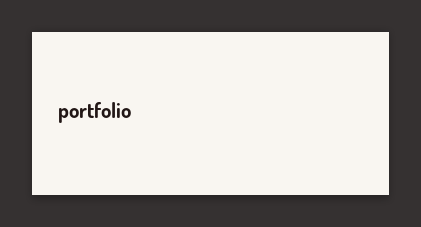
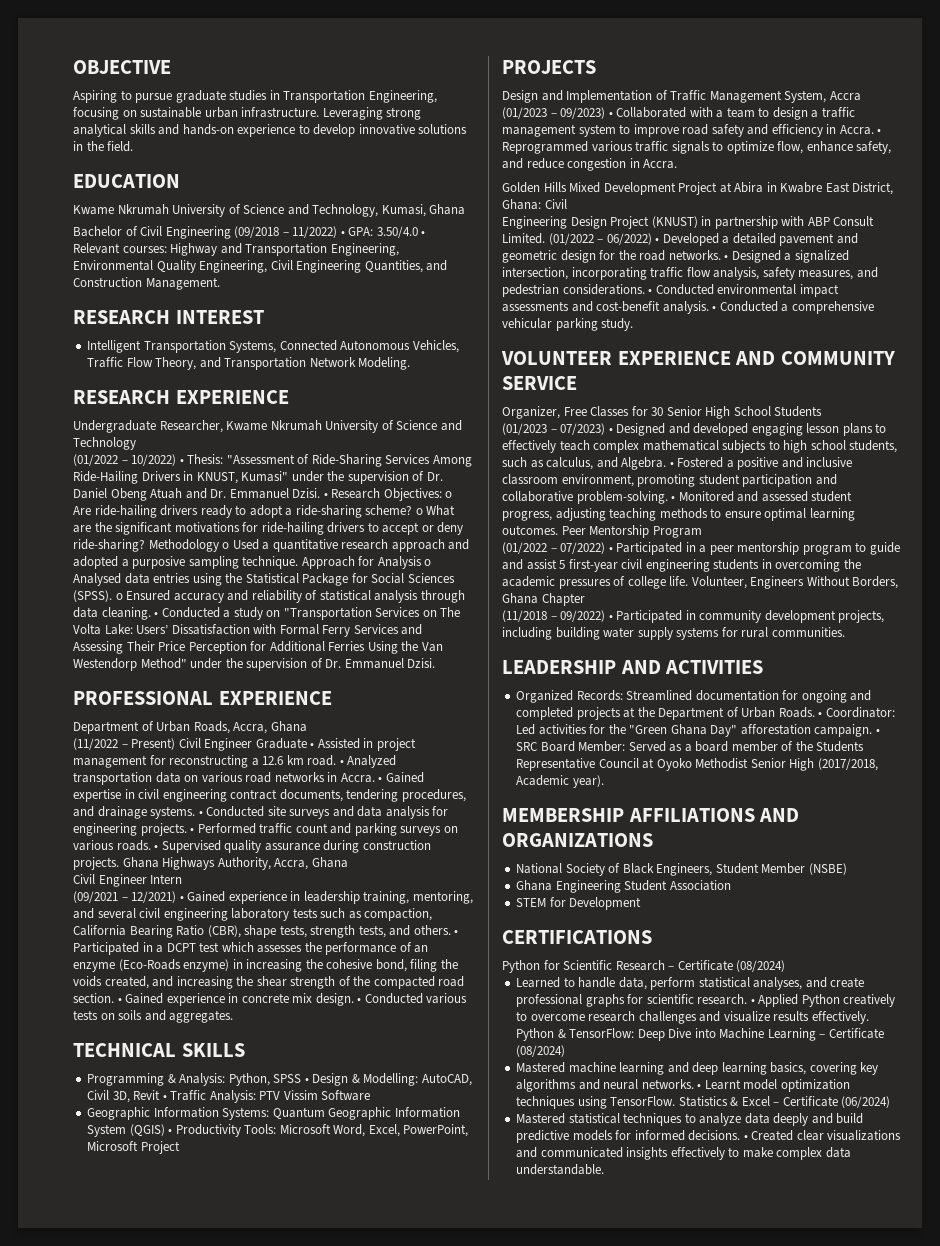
- portfolio
+ OBJECTIVE
+ Aspiring to pursue graduate studies in Transportation Engineering, focusing on sustainable urban infrastructure. Leveraging strong analytical skills and hands-on experience to develop innovative solutions in the field.
+ EDUCATION
+ Kwame Nkrumah University of Science and Technology, Kumasi, Ghana
+ Bachelor of Civil Engineering (09/2018 – 11/2022) • GPA: 3.50/4.0 • Relevant courses: Highway and Transportation Engineering, Environmental Quality Engineering, Civil Engineering Quantities, and Construction Management.
+ RESEARCH INTEREST
+ Intelligent Transportation Systems, Connected Autonomous Vehicles, Traffic Flow Theory, and Transportation Network Modeling.
+ RESEARCH EXPERIENCE
+ Undergraduate Researcher, Kwame Nkrumah University of Science and Technology
+ (01/2022 – 10/2022) • Thesis: "Assessment of Ride-Sharing Services Among Ride-Hailing Drivers in KNUST, Kumasi" under the supervision of Dr. Daniel Obeng Atuah and Dr. Emmanuel Dzisi. • Research Objectives: o Are ride-hailing drivers ready to adopt a ride-sharing scheme? o What are the significant motivations for ride-hailing drivers to accept or deny ride-sharing? Methodology o Used a quantitative research approach and adopted a purposive sampling technique. Approach for Analysis o Analysed data entries using the Statistical Package for Social Sciences (SPSS). o Ensured accuracy and reliability of statistical analysis through data cleaning. • Conducted a study on "Transportation Services on The Volta Lake: Users’ Dissatisfaction with Formal Ferry Services and Assessing Their Price Perception for Additional Ferries Using the Van Westendorp Method" under the supervision of Dr. Emmanuel Dzisi.
+ PROFESSIONAL EXPERIENCE
+ Department of Urban Roads, Accra, Ghana
+ (11/2022 – Present) Civil Engineer Graduate • Assisted in project management for reconstructing a 12.6 km road. • Analyzed transportation data on various road networks in Accra. • Gained expertise in civil engineering contract documents, tendering procedures, and drainage systems. • Conducted site surveys and data analysis for engineering projects. • Performed traffic count and parking surveys on various roads. • Supervised quality assurance during construction projects. Ghana Highways Authority, Accra, Ghana
+ Civil Engineer Intern
+ (09/2021 – 12/2021) • Gained experience in leadership training, mentoring, and several civil engineering laboratory tests such as compaction, California Bearing Ratio (CBR), shape tests, strength tests, and others. • Participated in a DCPT test which assesses the performance of an enzyme (Eco-Roads enzyme) in increasing the cohesive bond, filing the voids created, and increasing the shear strength of the compacted road section. • Gained experience in concrete mix design. • Conducted various tests on soils and aggregates.
+ TECHNICAL SKILLS
+ Programming & Analysis: Python, SPSS • Design & Modelling: AutoCAD, Civil 3D, Revit • Traffic Analysis: PTV Vissim Software
+ Geographic Information Systems: Quantum Geographic Information System (QGIS) • Productivity Tools: Microsoft Word, Excel, PowerPoint, Microsoft Project
+ PROJECTS
+ Design and Implementation of Traffic Management System, Accra (01/2023 – 09/2023) • Collaborated with a team to design a traffic management system to improve road safety and efficiency in Accra. • Reprogrammed various traffic signals to optimize flow, enhance safety, and reduce congestion in Accra.
+ Golden Hills Mixed Development Project at Abira in Kwabre East District, Ghana: Civil
+ Engineering Design Project (KNUST) in partnership with ABP Consult Limited. (01/2022 – 06/2022) • Developed a detailed pavement and geometric design for the road networks. • Designed a signalized intersection, incorporating traffic flow analysis, safety measures, and pedestrian considerations. • Conducted environmental impact assessments and cost-benefit analysis. • Conducted a comprehensive vehicular parking study.
+ VOLUNTEER EXPERIENCE AND COMMUNITY SERVICE
+ Organizer, Free Classes for 30 Senior High School Students
+ (01/2023 – 07/2023) • Designed and developed engaging lesson plans to effectively teach complex mathematical subjects to high school students, such as calculus, and Algebra. • Fostered a positive and inclusive classroom environment, promoting student participation and collaborative problem-solving. • Monitored and assessed student progress, adjusting teaching methods to ensure optimal learning outcomes. Peer Mentorship Program
+ (01/2022 – 07/2022) • Participated in a peer mentorship program to guide and assist 5 first-year civil engineering students in overcoming the academic pressures of college life. Volunteer, Engineers Without Borders, Ghana Chapter
+ (11/2018 – 09/2022) • Participated in community development projects, including building water supply systems for rural communities.
+ LEADERSHIP AND ACTIVITIES
+ Organized Records: Streamlined documentation for ongoing and completed projects at the Department of Urban Roads. • Coordinator: Led activities for the "Green Ghana Day" afforestation campaign. • SRC Board Member: Served as a board member of the Students Representative Council at Oyoko Methodist Senior High (2017/2018, Academic year).
+ MEMBERSHIP AFFILIATIONS AND ORGANIZATIONS
+ National Society of Black Engineers, Student Member (NSBE)
+ Ghana Engineering Student Association
+ STEM for Development
+ CERTIFICATIONS
+ Python for Scientific Research – Certificate (08/2024)
+ Learned to handle data, perform statistical analyses, and create professional graphs for scientific research. • Applied Python creatively to overcome research challenges and visualize results effectively. Python & TensorFlow: Deep Dive into Machine Learning – Certificate (08/2024)
+ Mastered machine learning and deep learning basics, covering key algorithms and neural networks. • Learnt model optimization techniques using TensorFlow. Statistics & Excel – Certificate (06/2024)
+ Mastered statistical techniques to analyze data deeply and build predictive models for informed decisions. • Created clear visualizations and communicated insights effectively to make complex data understandable.

